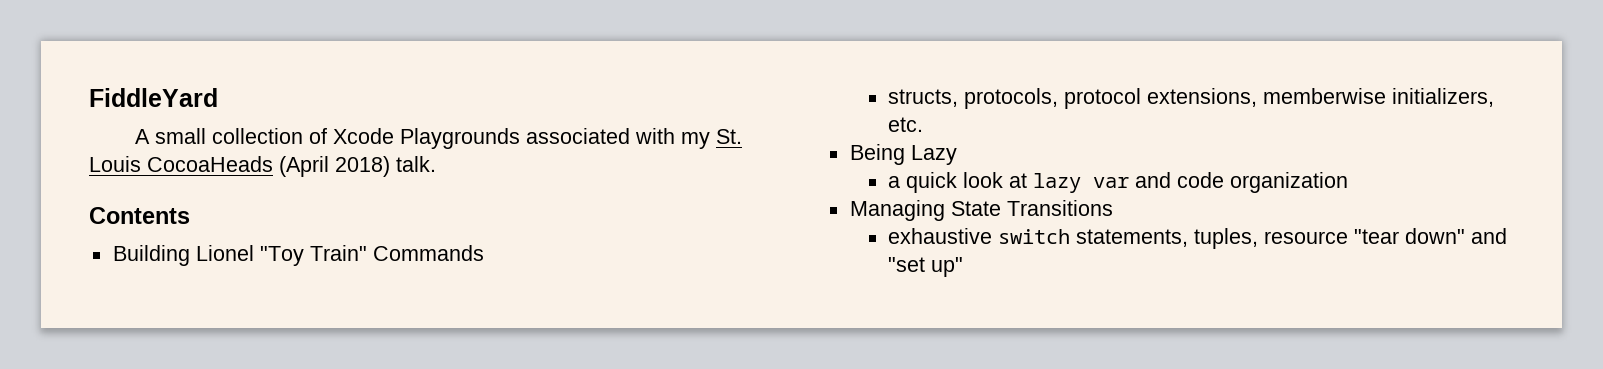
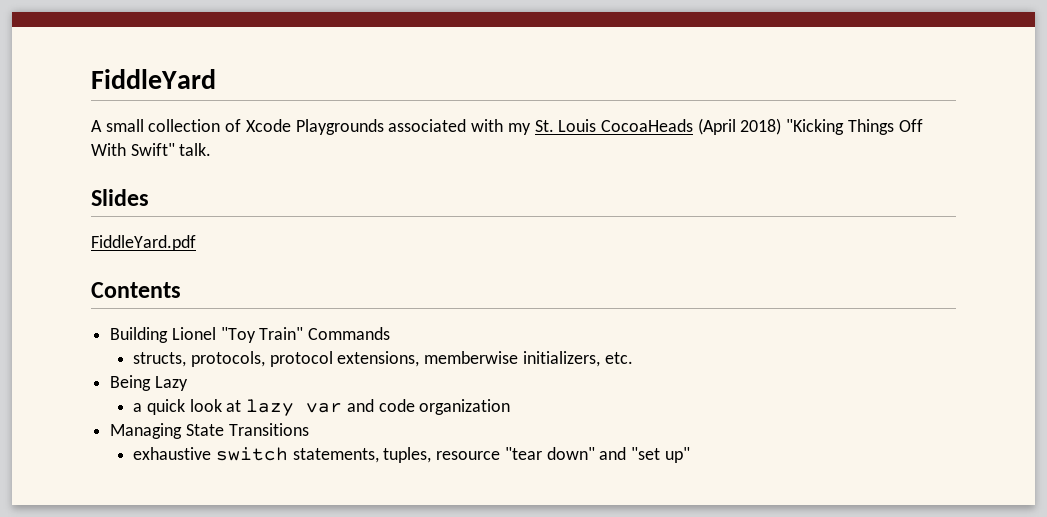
- A small collection of Xcode Playgrounds associated with my St. Louis CocoaHeads (April 2018) talk.
+ A small collection of Xcode Playgrounds associated with my St. Louis CocoaHeads (April 2018) "Kicking Things Off With Swift" talk.
+ Slides
+ FiddleYard.pdf

